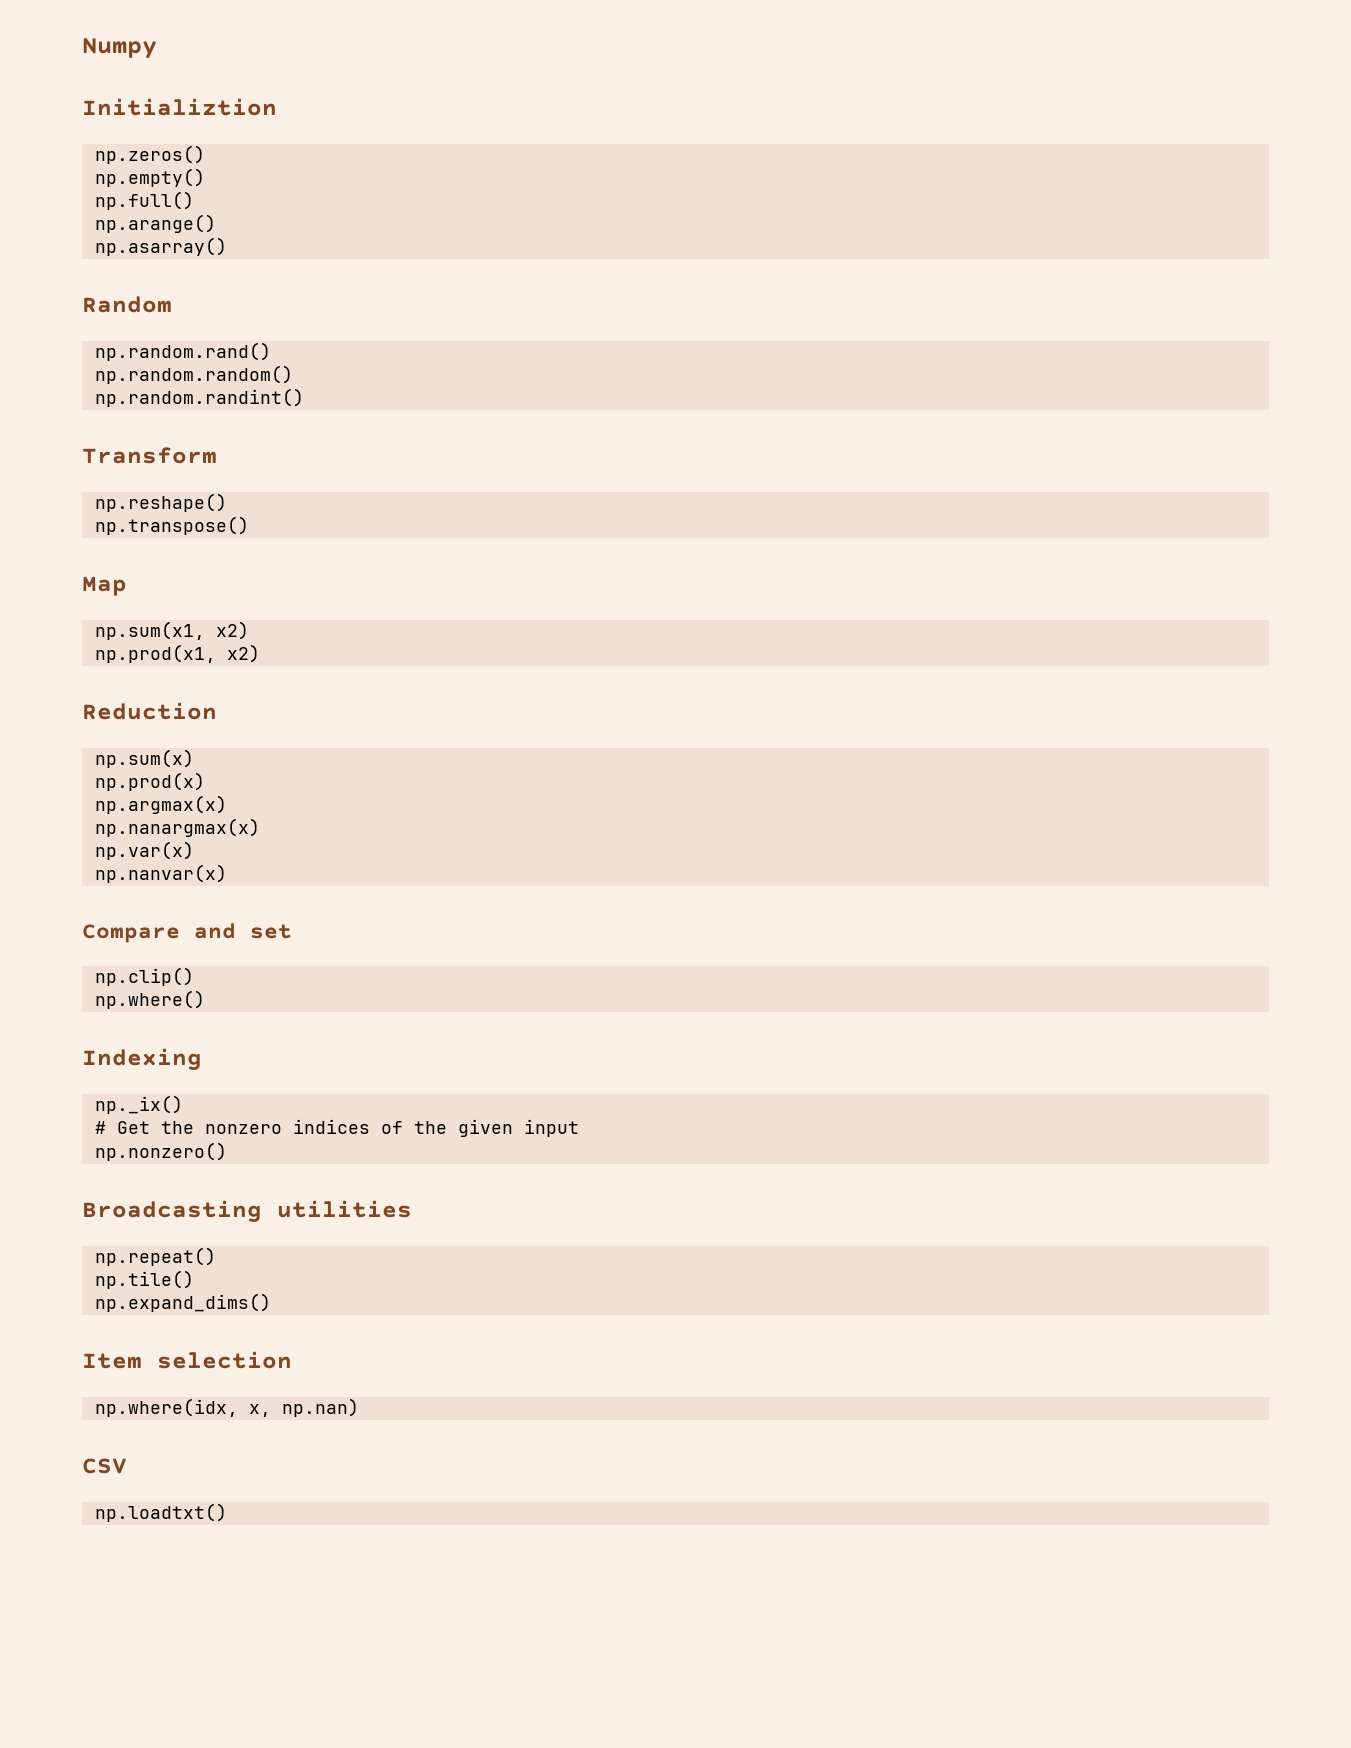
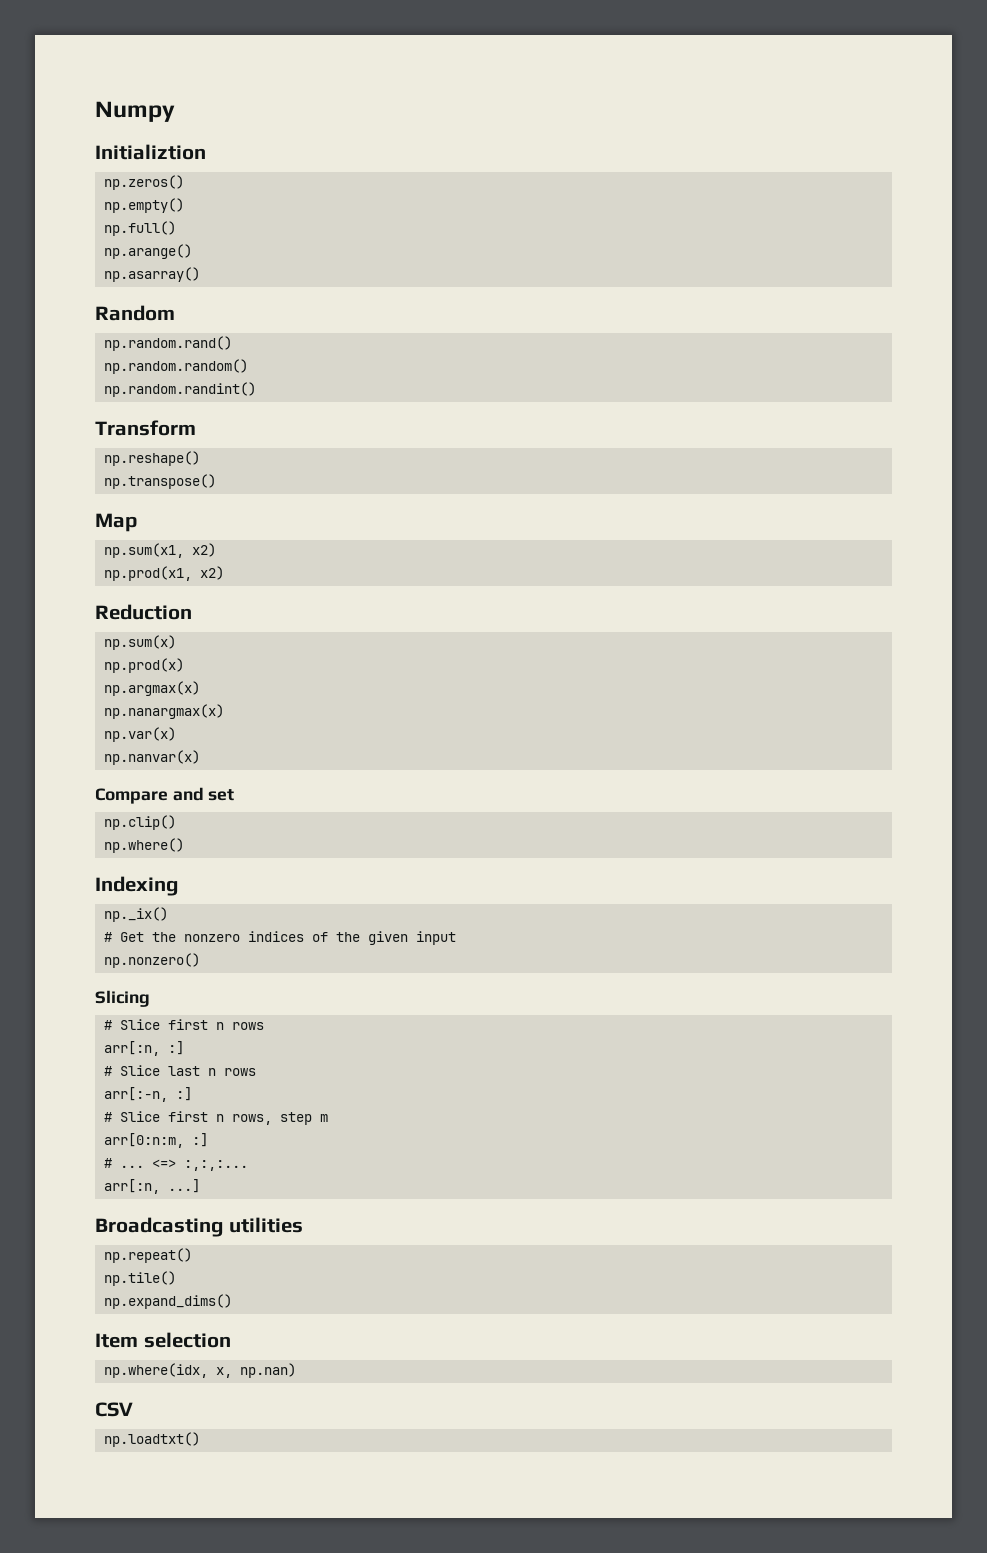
+ Slicing
+ # Slice first n rows
+ arr[:n, :]
+ # Slice last n rows
+ arr[:-n, :]
+ # Slice first n rows, step m
+ arr[0:n:m, :]
+ # ... <=> :,:,:...
+ arr[:n, ...]

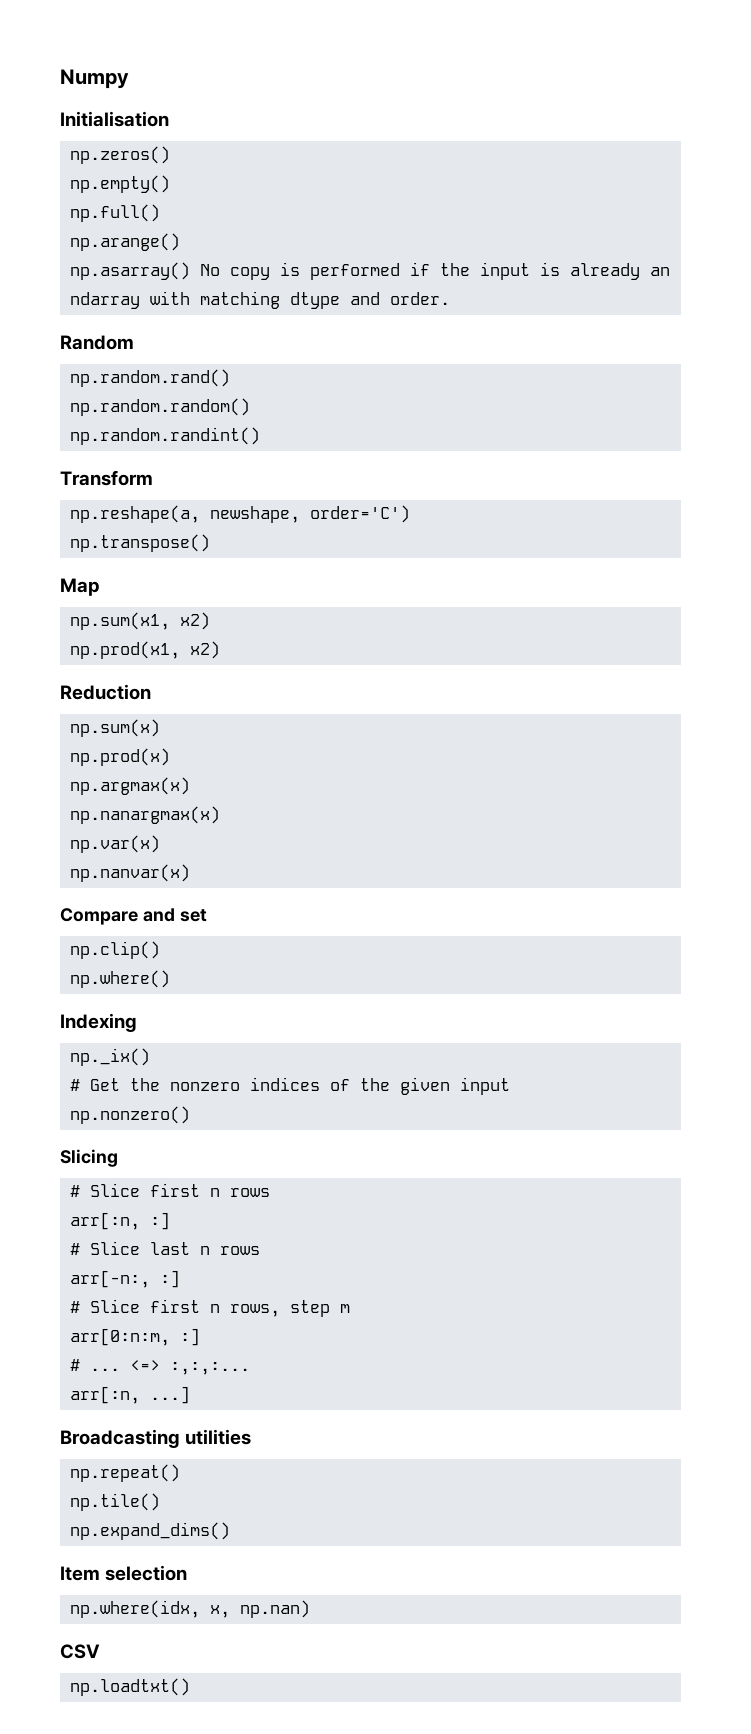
- Initializtion
+ Initialisation
- np.asarray()
+ np.asarray() No copy is performed if the input is already an ndarray with matching dtype and order.
- np.reshape()
+ np.reshape(a, newshape, order='C')
- arr[:-n, :]
+ arr[-n:, :]

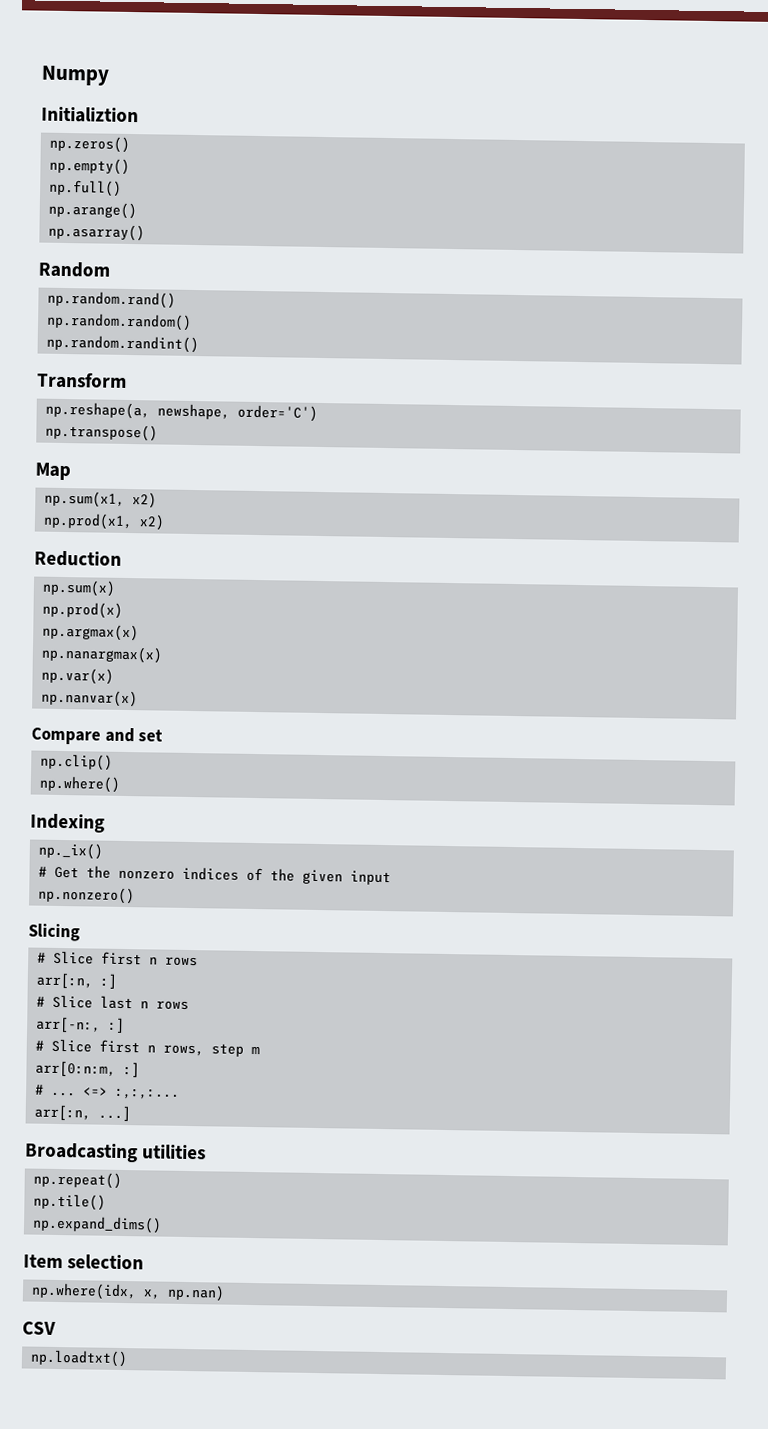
- Initialisation
+ Initializtion
- np.asarray() No copy is performed if the input is already an ndarray with matching dtype and order.
+ np.asarray()

